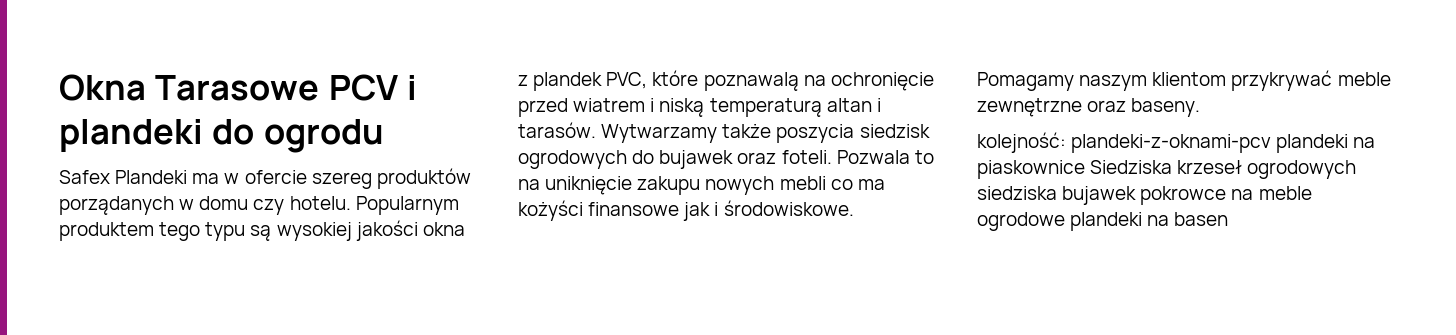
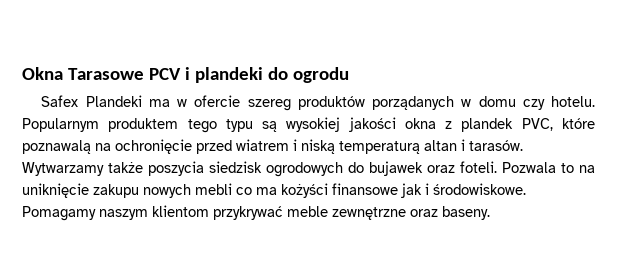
- kolejność: plandeki-z-oknami-pcv plandeki na piaskownice Siedziska krzeseł ogrodowych siedziska bujawek pokrowce na meble ogrodowe plandeki na basen

